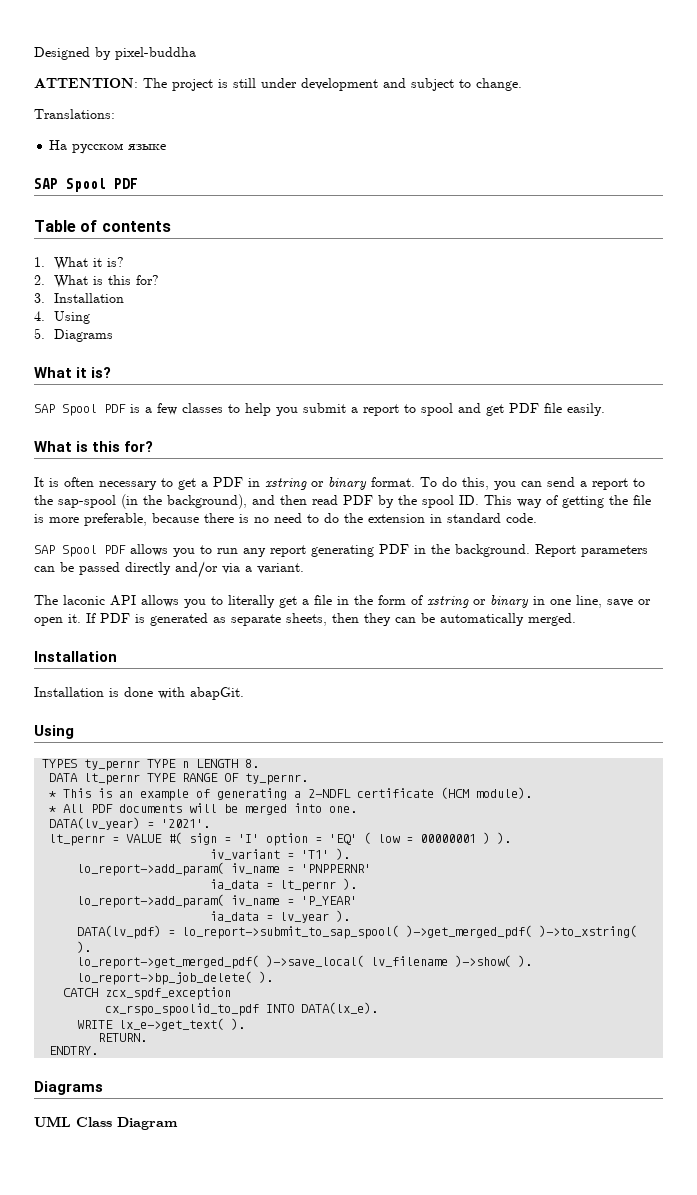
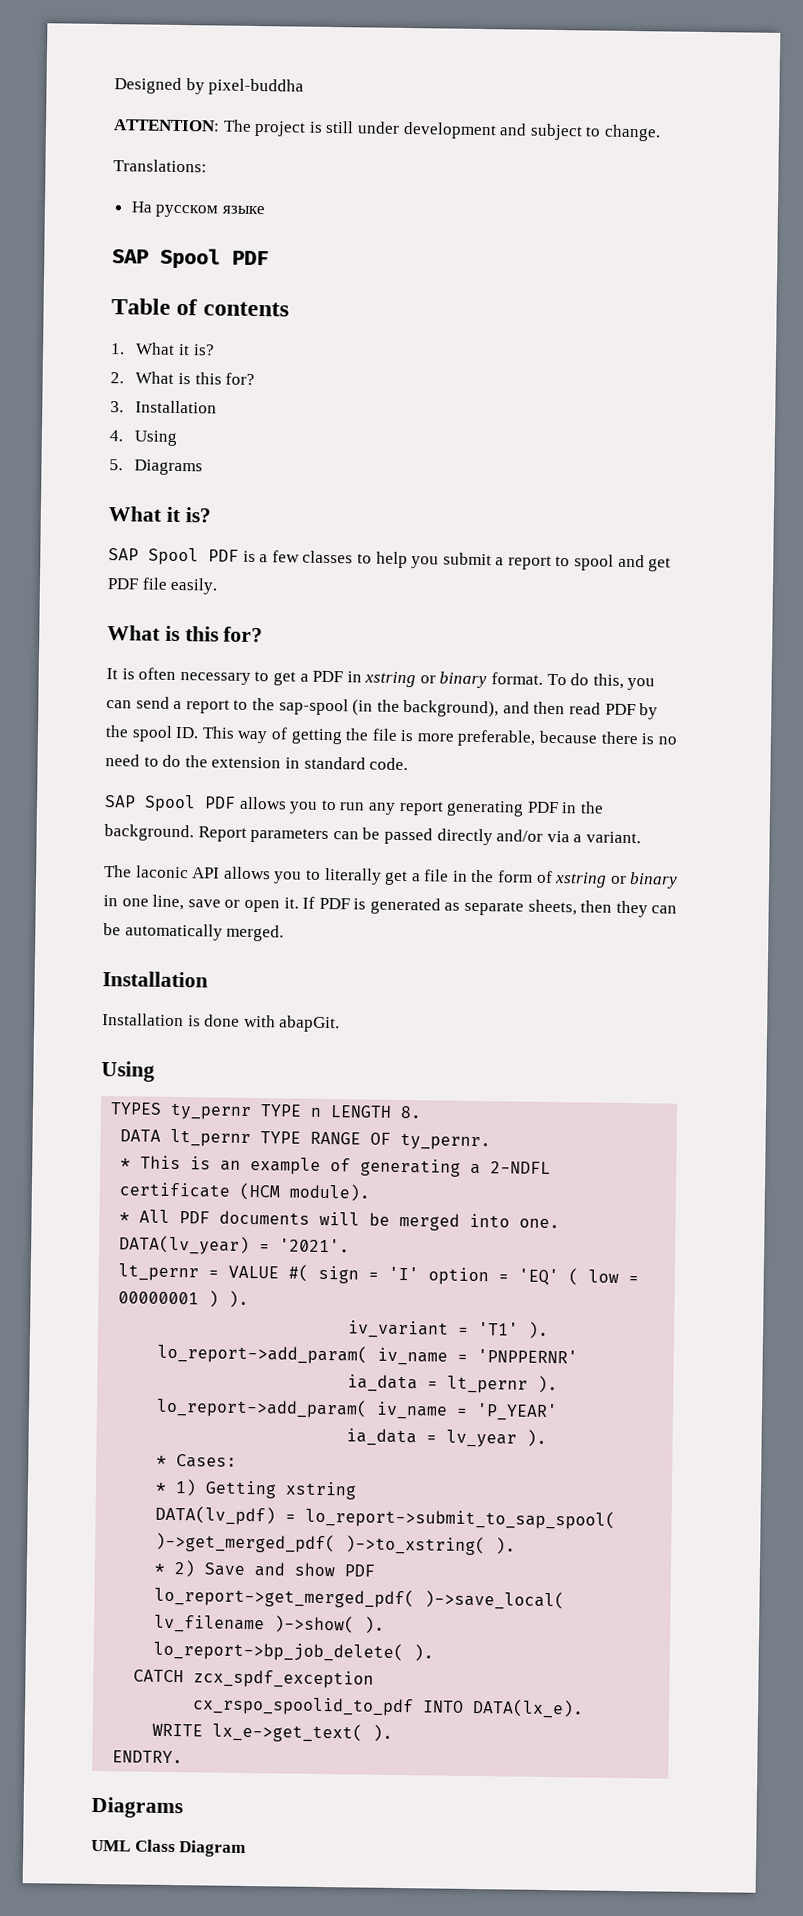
+ * Cases:
+ * 1) Getting xstring
+ * 2) Save and show PDF
- RETURN.

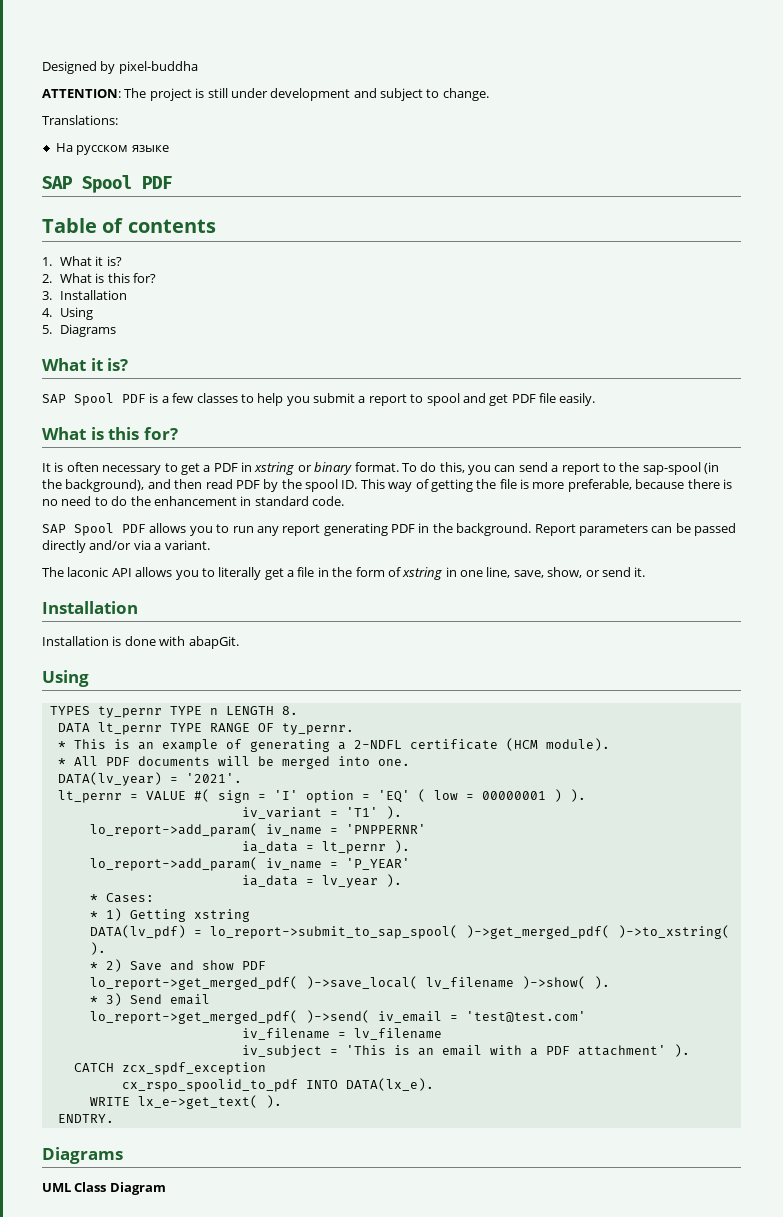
- To do this, you can send a report to the sap-spool (in the background), and then read PDF by the spool ID. This way of getting the file is more preferable, because there is no need to do the extension in standard code.
+ To do this, you can send a report to the sap-spool (in the background), and then read PDF by the spool ID. This way of getting the file is more preferable, because there is no need to do the enhancement in standard code.
- The laconic API allows you to literally get a file in the form of xstring or binary in one line, save or open it. If PDF is generated as separate sheets, then they can be automatically merged.
+ The laconic API allows you to literally get a file in the form of xstring in one line, save, show, or send it.
- lo_report->bp_job_delete( ).
+ * 3) Send email
+ lo_report->get_merged_pdf( )->send( iv_email = 'test@test.com'
+ iv_filename = lv_filename
+ iv_subject = 'This is an email with a PDF attachment' ).

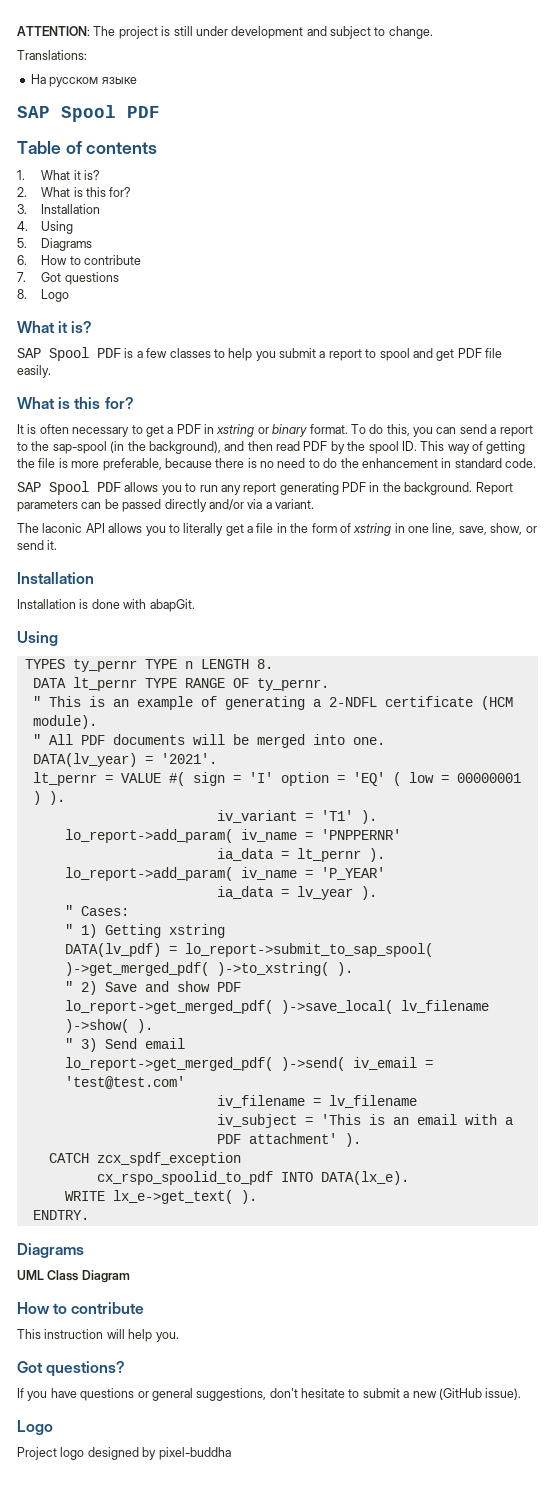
- Designed by pixel-buddha
+ 6. How to contribute
+ 7. Got questions
+ 8. Logo
- * This is an example of generating a 2-NDFL certificate (HCM module).
+ " This is an example of generating a 2-NDFL certificate (HCM module).
- * All PDF documents will be merged into one.
+ " All PDF documents will be merged into one.
- * Cases:
+ " Cases:
- * 1) Getting xstring
+ " 1) Getting xstring
- * 2) Save and show PDF
+ " 2) Save and show PDF
- * 3) Send email
+ " 3) Send email
  UML Class Diagram
+ How to contribute
+ This instruction will help you.
+ Got questions?
+ If you have questions or general suggestions, don't hesitate to submit a new (GitHub issue).
+ Logo
+ Project logo designed by pixel-buddha

